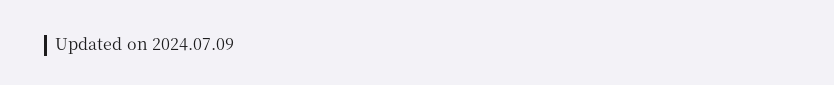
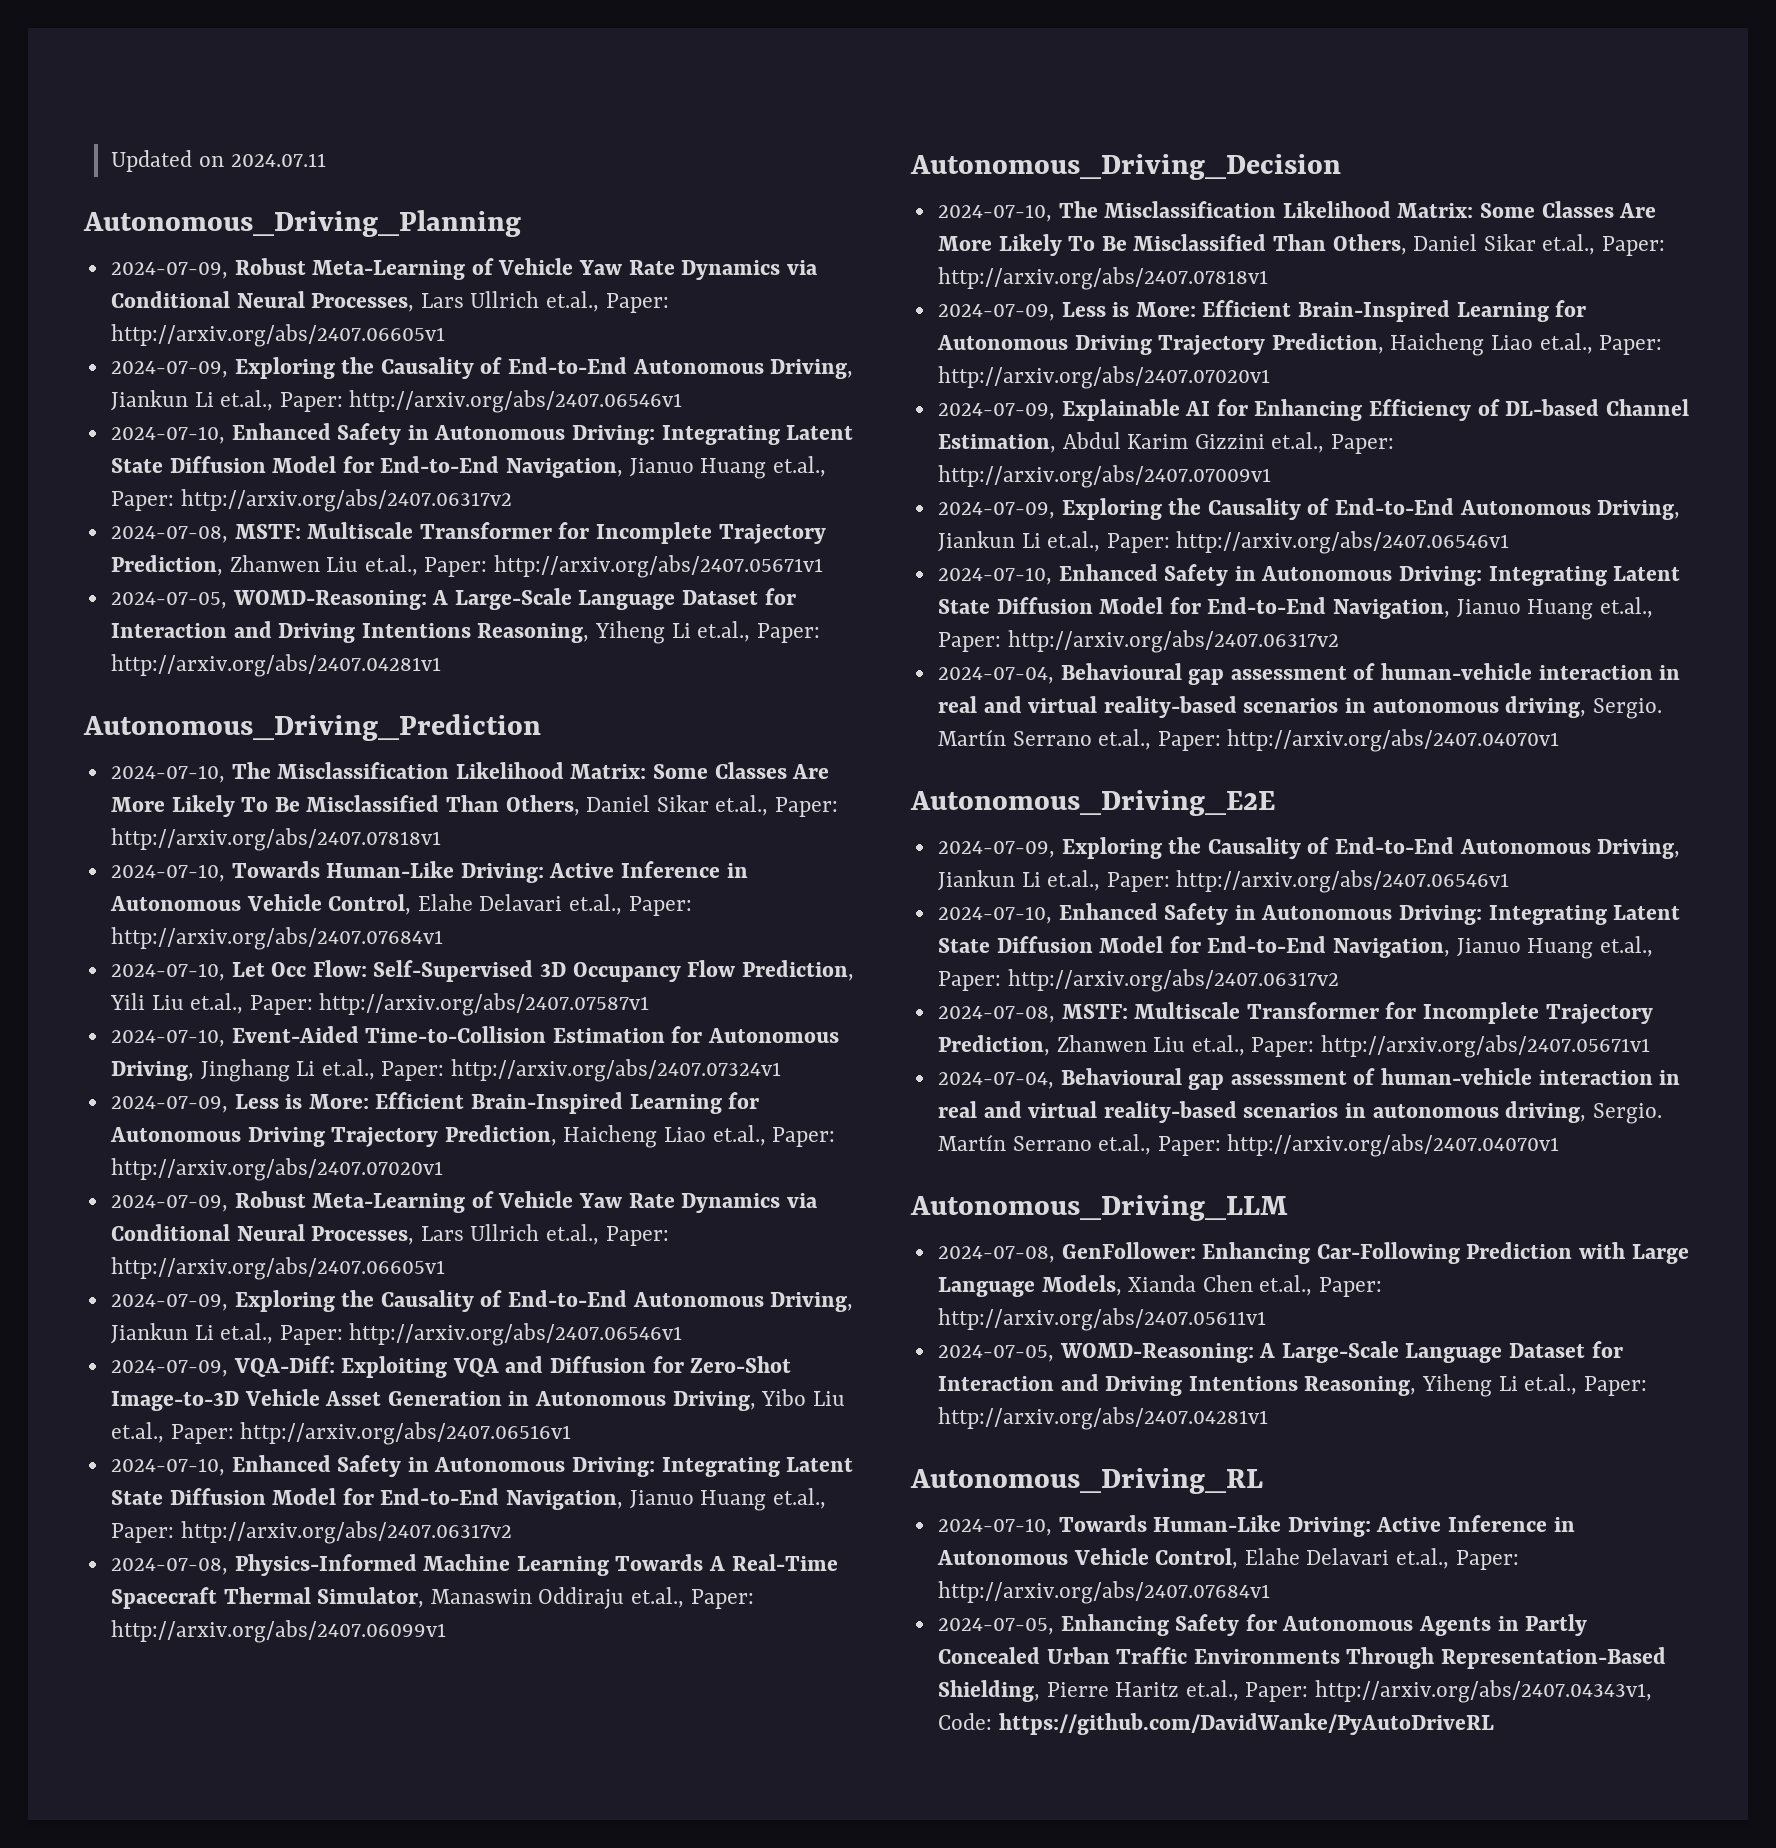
- Updated on 2024.07.09
+ Updated on 2024.07.11
+ Autonomous_Driving_Planning
+ 2024-07-09, Robust Meta-Learning of Vehicle Yaw Rate Dynamics via Conditional Neural Processes, Lars Ullrich et.al., Paper: http://arxiv.org/abs/2407.06605v1
+ 2024-07-09, Exploring the Causality of End-to-End Autonomous Driving, Jiankun Li et.al., Paper: http://arxiv.org/abs/2407.06546v1
+ 2024-07-10, Enhanced Safety in Autonomous Driving: Integrating Latent State Diffusion Model for End-to-End Navigation, Jianuo Huang et.al., Paper: http://arxiv.org/abs/2407.06317v2
+ 2024-07-08, MSTF: Multiscale Transformer for Incomplete Trajectory Prediction, Zhanwen Liu et.al., Paper: http://arxiv.org/abs/2407.05671v1
+ 2024-07-05, WOMD-Reasoning: A Large-Scale Language Dataset for Interaction and Driving Intentions Reasoning, Yiheng Li et.al., Paper: http://arxiv.org/abs/2407.04281v1
+ Autonomous_Driving_Prediction
+ 2024-07-10, The Misclassification Likelihood Matrix: Some Classes Are More Likely To Be Misclassified Than Others, Daniel Sikar et.al., Paper: http://arxiv.org/abs/2407.07818v1
+ 2024-07-10, Towards Human-Like Driving: Active Inference in Autonomous Vehicle Control, Elahe Delavari et.al., Paper: http://arxiv.org/abs/2407.07684v1
+ 2024-07-10, Let Occ Flow: Self-Supervised 3D Occupancy Flow Prediction, Yili Liu et.al., Paper: http://arxiv.org/abs/2407.07587v1
+ 2024-07-10, Event-Aided Time-to-Collision Estimation for Autonomous Driving, Jinghang Li et.al., Paper: http://arxiv.org/abs/2407.07324v1
+ 2024-07-09, Less is More: Efficient Brain-Inspired Learning for Autonomous Driving Trajectory Prediction, Haicheng Liao et.al., Paper: http://arxiv.org/abs/2407.07020v1
+ 2024-07-09, Robust Meta-Learning of Vehicle Yaw Rate Dynamics via Conditional Neural Processes, Lars Ullrich et.al., Paper: http://arxiv.org/abs/2407.06605v1
+ 2024-07-09, Exploring the Causality of End-to-End Autonomous Driving, Jiankun Li et.al., Paper: http://arxiv.org/abs/2407.06546v1
+ 2024-07-09, VQA-Diff: Exploiting VQA and Diffusion for Zero-Shot Image-to-3D Vehicle Asset Generation in Autonomous Driving, Yibo Liu et.al., Paper: http://arxiv.org/abs/2407.06516v1
+ 2024-07-10, Enhanced Safety in Autonomous Driving: Integrating Latent State Diffusion Model for End-to-End Navigation, Jianuo Huang et.al., Paper: http://arxiv.org/abs/2407.06317v2
+ 2024-07-08, Physics-Informed Machine Learning Towards A Real-Time Spacecraft Thermal Simulator, Manaswin Oddiraju et.al., Paper: http://arxiv.org/abs/2407.06099v1
+ Autonomous_Driving_Decision
+ 2024-07-10, The Misclassification Likelihood Matrix: Some Classes Are More Likely To Be Misclassified Than Others, Daniel Sikar et.al., Paper: http://arxiv.org/abs/2407.07818v1
+ 2024-07-09, Less is More: Efficient Brain-Inspired Learning for Autonomous Driving Trajectory Prediction, Haicheng Liao et.al., Paper: http://arxiv.org/abs/2407.07020v1
+ 2024-07-09, Explainable AI for Enhancing Efficiency of DL-based Channel Estimation, Abdul Karim Gizzini et.al., Paper: http://arxiv.org/abs/2407.07009v1
+ 2024-07-09, Exploring the Causality of End-to-End Autonomous Driving, Jiankun Li et.al., Paper: http://arxiv.org/abs/2407.06546v1
+ 2024-07-10, Enhanced Safety in Autonomous Driving: Integrating Latent State Diffusion Model for End-to-End Navigation, Jianuo Huang et.al., Paper: http://arxiv.org/abs/2407.06317v2
+ 2024-07-04, Behavioural gap assessment of human-vehicle interaction in real and virtual reality-based scenarios in autonomous driving, Sergio. Martín Serrano et.al., Paper: http://arxiv.org/abs/2407.04070v1
+ Autonomous_Driving_E2E
+ 2024-07-09, Exploring the Causality of End-to-End Autonomous Driving, Jiankun Li et.al., Paper: http://arxiv.org/abs/2407.06546v1
+ 2024-07-10, Enhanced Safety in Autonomous Driving: Integrating Latent State Diffusion Model for End-to-End Navigation, Jianuo Huang et.al., Paper: http://arxiv.org/abs/2407.06317v2
+ 2024-07-08, MSTF: Multiscale Transformer for Incomplete Trajectory Prediction, Zhanwen Liu et.al., Paper: http://arxiv.org/abs/2407.05671v1
+ 2024-07-04, Behavioural gap assessment of human-vehicle interaction in real and virtual reality-based scenarios in autonomous driving, Sergio. Martín Serrano et.al., Paper: http://arxiv.org/abs/2407.04070v1
+ Autonomous_Driving_LLM
+ 2024-07-08, GenFollower: Enhancing Car-Following Prediction with Large Language Models, Xianda Chen et.al., Paper: http://arxiv.org/abs/2407.05611v1
+ 2024-07-05, WOMD-Reasoning: A Large-Scale Language Dataset for Interaction and Driving Intentions Reasoning, Yiheng Li et.al., Paper: http://arxiv.org/abs/2407.04281v1
+ Autonomous_Driving_RL
+ 2024-07-10, Towards Human-Like Driving: Active Inference in Autonomous Vehicle Control, Elahe Delavari et.al., Paper: http://arxiv.org/abs/2407.07684v1
+ 2024-07-05, Enhancing Safety for Autonomous Agents in Partly Concealed Urban Traffic Environments Through Representation-Based Shielding, Pierre Haritz et.al., Paper: http://arxiv.org/abs/2407.04343v1, Code: https://github.com/DavidWanke/PyAutoDriveRL

